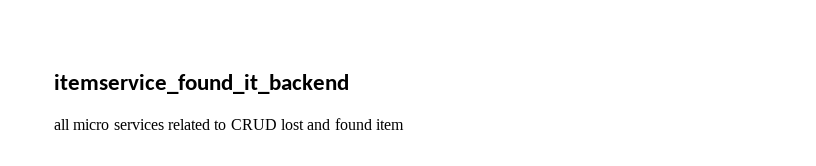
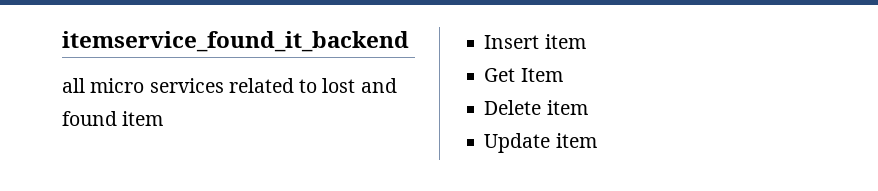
- all micro services related to CRUD lost and found item
+ all micro services related to lost and found item
+ Insert item
+ Get Item
+ Delete item
+ Update item

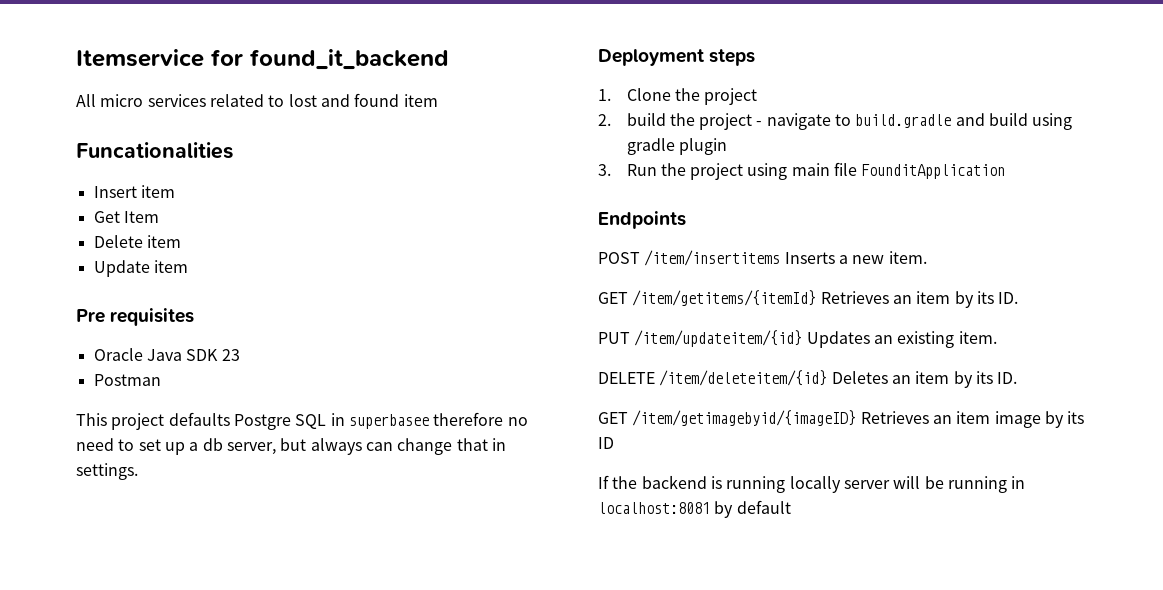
- itemservice_found_it_backend
- all micro services related to lost and found item
+ Itemservice for found_it_backend
+ All micro services related to lost and found item
+ Funcationalities
+ Pre requisites
+ Oracle Java SDK 23
+ Postman
+ This project defaults Postgre SQL in superbasee therefore no need to set up a db server, but always can change that in settings.
+ Deployment steps
+ 1. Clone the project
+ 2. build the project - navigate to build.gradle and build using gradle plugin
+ 3. Run the project using main file FounditApplication
+ Endpoints
+ POST /item/insertitems Inserts a new item.
+ GET /item/getitems/{itemId} Retrieves an item by its ID.
+ PUT /item/updateitem/{id} Updates an existing item.
+ DELETE /item/deleteitem/{id} Deletes an item by its ID.
+ GET /item/getimagebyid/{imageID} Retrieves an item image by its ID
+ If the backend is running locally server will be running in localhost:8081 by default

